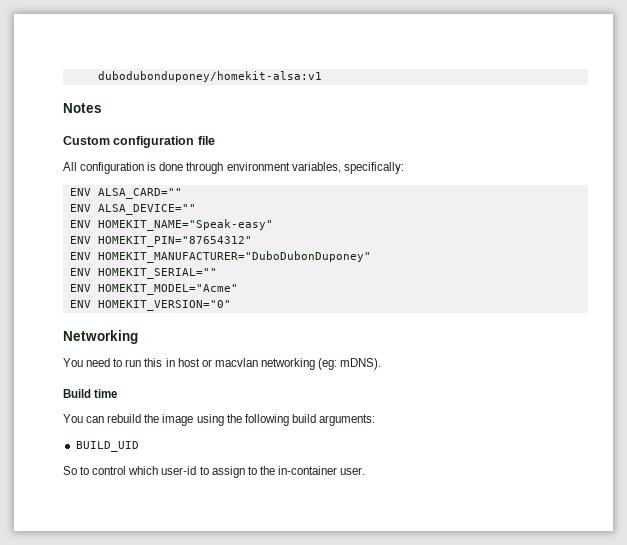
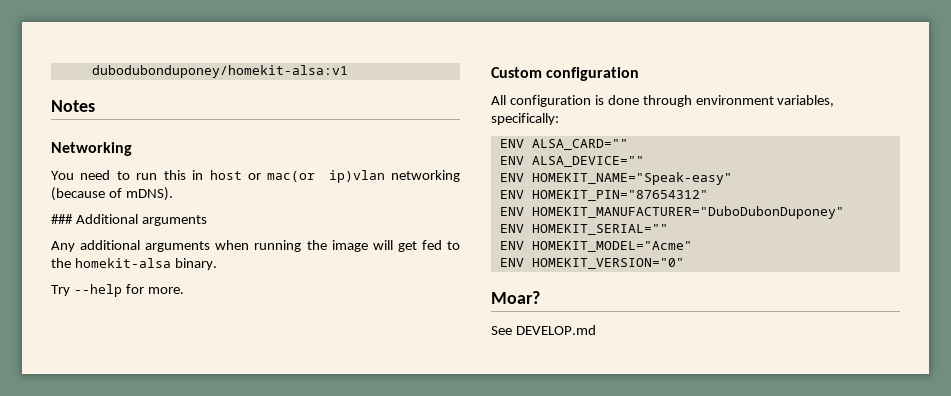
+ Networking
+ You need to run this in host or mac(or ip)vlan networking (because of mDNS).
+ ### Additional arguments
+ Any additional arguments when running the image will get fed to the homekit-alsa binary.
+ Try --help for more.
- Custom configuration file
+ Custom configuration
- Networking
- You need to run this in host or macvlan networking (eg: mDNS).
- Build time
- You can rebuild the image using the following build arguments:
- BUILD_UID
- So to control which user-id to assign to the in-container user.
+ Moar?
+ See DEVELOP.md

